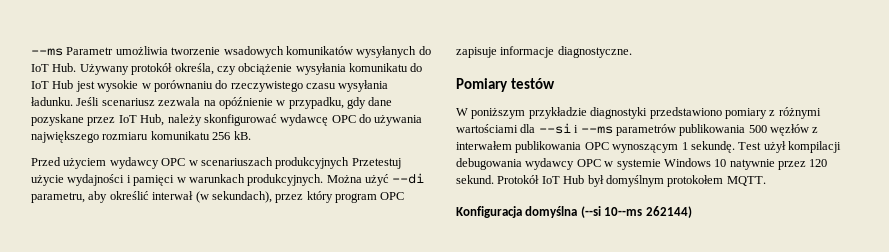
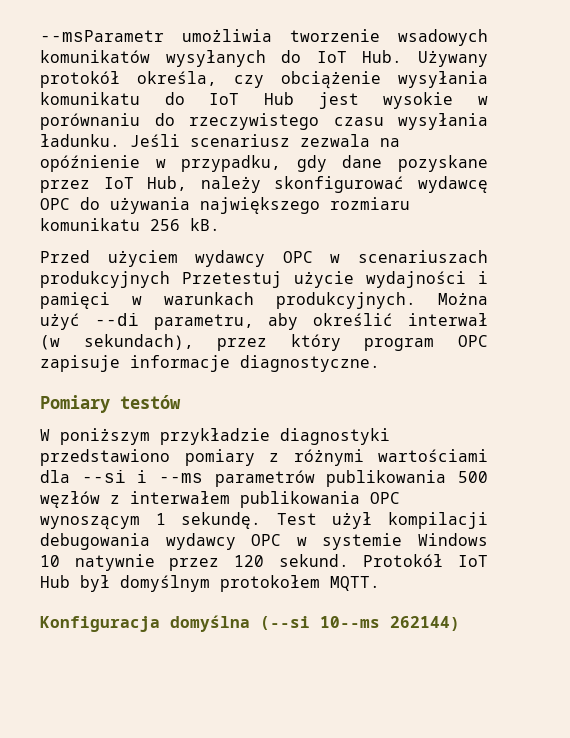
- --ms Parametr umożliwia tworzenie wsadowych komunikatów wysyłanych do IoT Hub. Używany protokół określa, czy obciążenie wysyłania komunikatu do IoT Hub jest wysokie w porównaniu do rzeczywistego czasu wysyłania ładunku.
+ --msParametr umożliwia tworzenie wsadowych komunikatów wysyłanych do IoT Hub. Używany protokół określa, czy obciążenie wysyłania komunikatu do IoT Hub jest wysokie w porównaniu do rzeczywistego czasu wysyłania ładunku.

